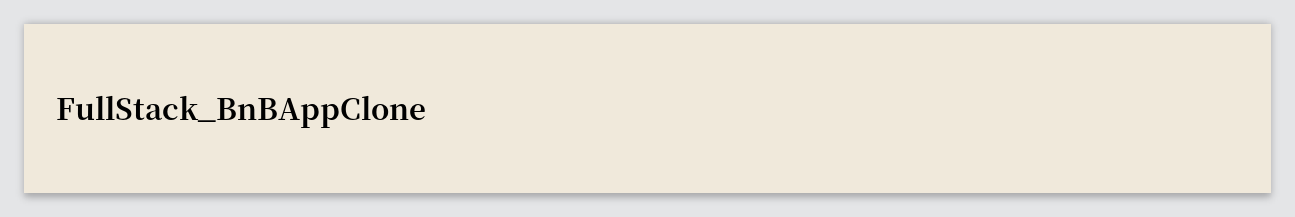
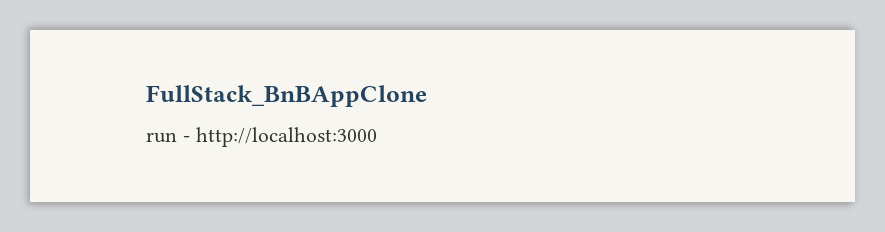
+ run - http://localhost:3000

